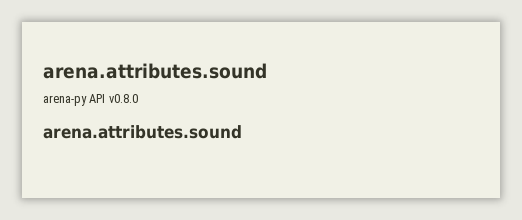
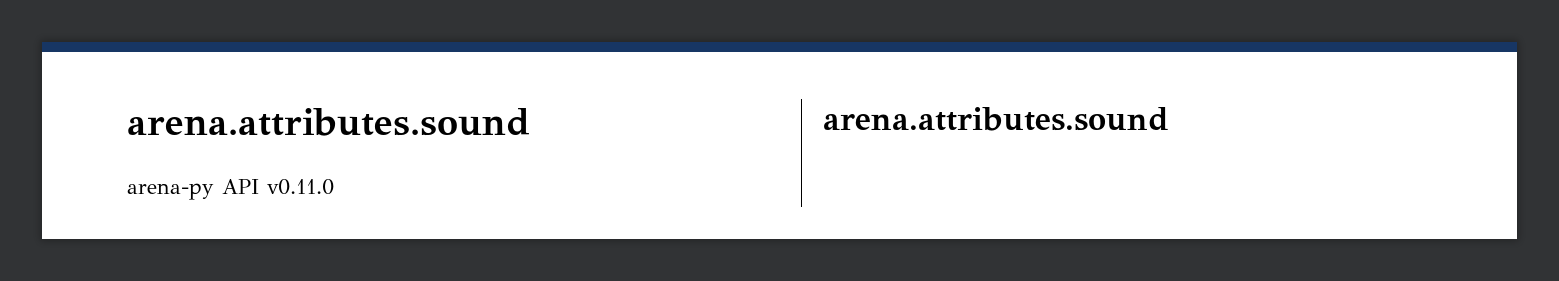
- arena-py API v0.8.0
+ arena-py API v0.11.0

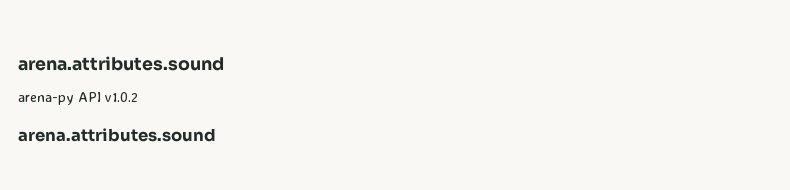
- arena-py API v0.11.0
+ arena-py API v1.0.2

